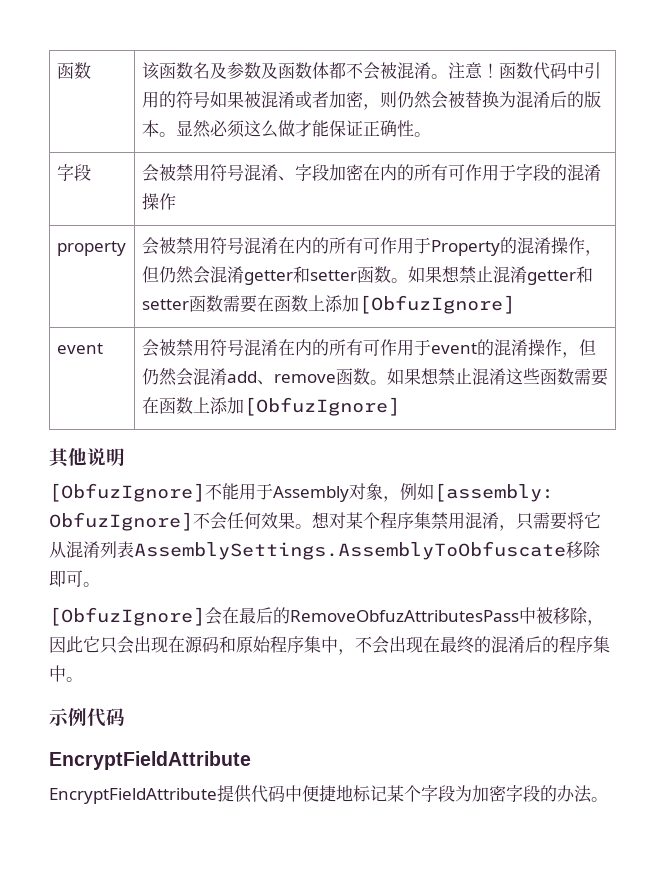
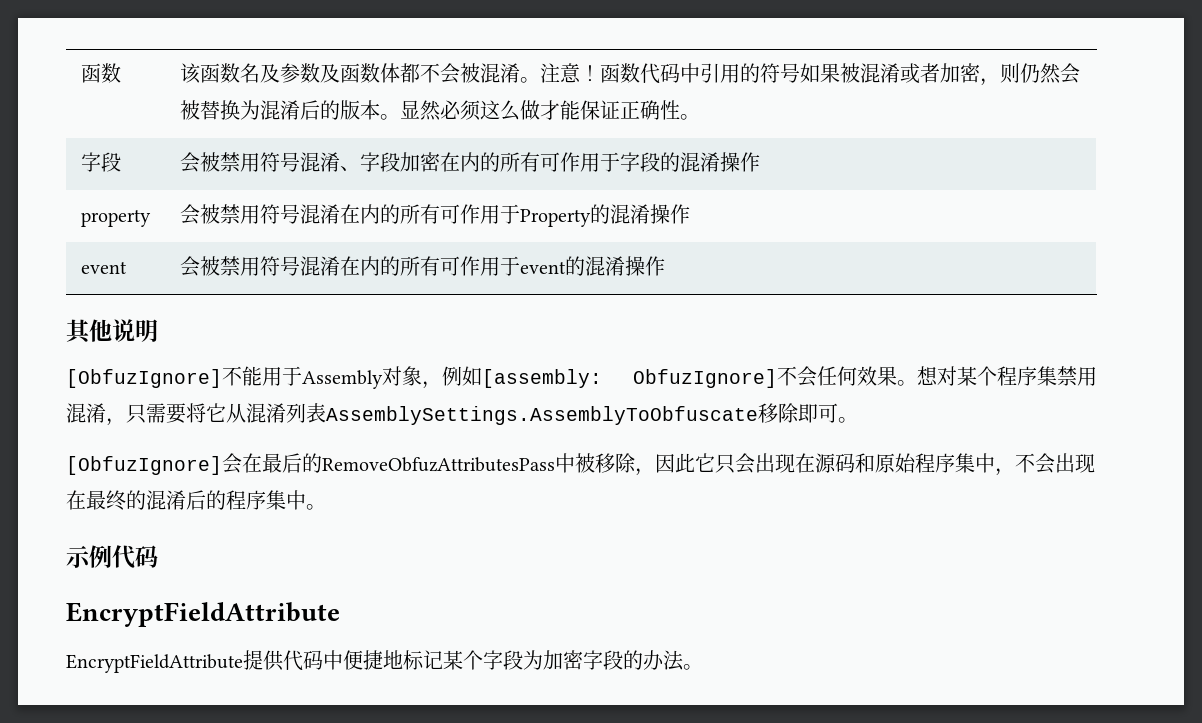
- property | 会被禁用符号混淆在内的所有可作用于Property的混淆操作，但仍然会混淆getter和setter函数。如果想禁止混淆getter和setter函数需要在函数上添加[ObfuzIgnore]
+ property | 会被禁用符号混淆在内的所有可作用于Property的混淆操作
- event | 会被禁用符号混淆在内的所有可作用于event的混淆操作，但仍然会混淆add、remove函数。如果想禁止混淆这些函数需要在函数上添加[ObfuzIgnore]
+ event | 会被禁用符号混淆在内的所有可作用于event的混淆操作

